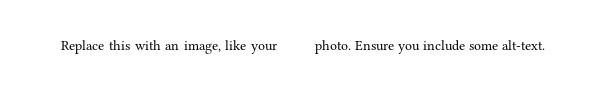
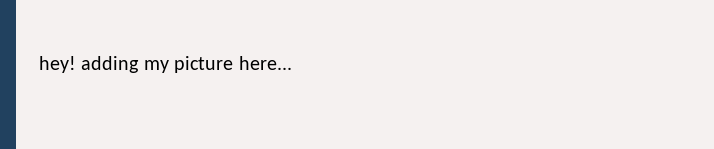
- Replace this with an image, like your photo. Ensure you include some alt-text.
+ hey! adding my picture here...

